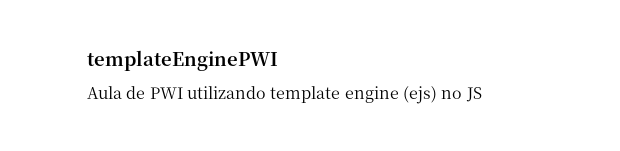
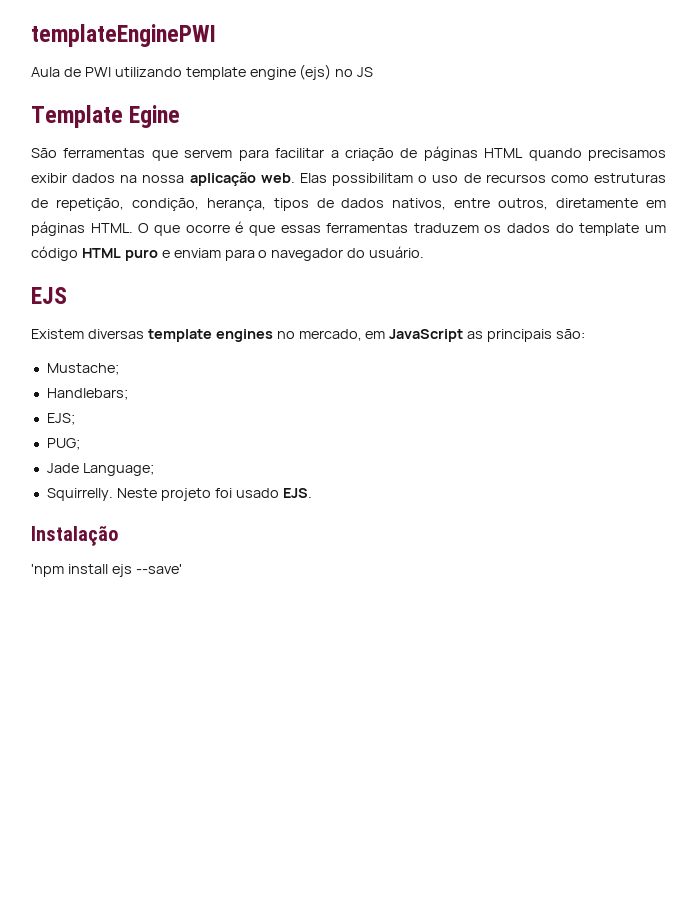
+ Template Egine
+ São ferramentas que servem para facilitar a criação de páginas HTML quando precisamos exibir dados na nossa aplicação web. Elas possibilitam o uso de recursos como estruturas de repetição, condição, herança, tipos de dados nativos, entre outros, diretamente em páginas HTML. O que ocorre é que essas ferramentas traduzem os dados do template um código HTML puro e enviam para o navegador do usuário.
+ EJS
+ Existem diversas template engines no mercado, em JavaScript as principais são:
+ Mustache;
+ Handlebars;
+ EJS;
+ PUG;
+ Jade Language;
+ Squirrelly. Neste projeto foi usado EJS.
+ Instalação
+ 'npm install ejs --save'

